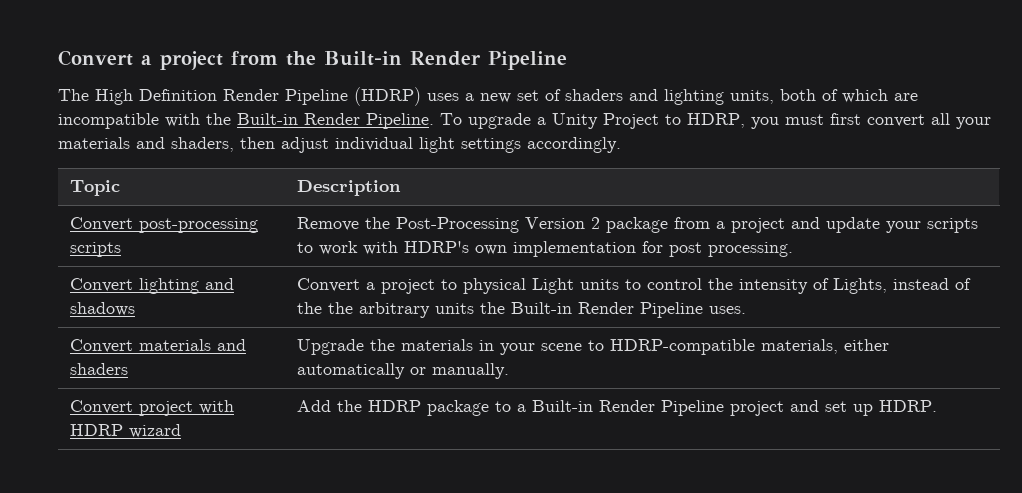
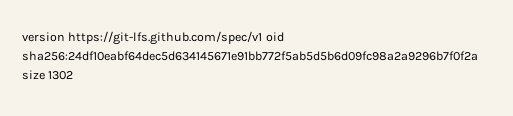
- Convert a project from the Built-in Render Pipeline
- The High Definition Render Pipeline (HDRP) uses a new set of shaders and lighting units, both of which are incompatible with the Built-in Render Pipeline. To upgrade a Unity Project to HDRP, you must first convert all your materials and shaders, then adjust individual light settings accordingly.
- Topic | Description
- Convert post-processing scripts | Remove the Post-Processing Version 2 package from a project and update your scripts to work with HDRP's own implementation for post processing.
- Convert lighting and shadows | Convert a project to physical Light units to control the intensity of Lights, instead of the the arbitrary units the Built-in Render Pipeline uses.
- Convert materials and shaders | Upgrade the materials in your scene to HDRP-compatible materials, either automatically or manually.
- Convert project with HDRP wizard | Add the HDRP package to a Built-in Render Pipeline project and set up HDRP.
+ version https://git-lfs.github.com/spec/v1 oid sha256:24df10eabf64dec5d634145671e91bb772f5ab5d5b6d09fc98a2a9296b7f0f2a size 1302

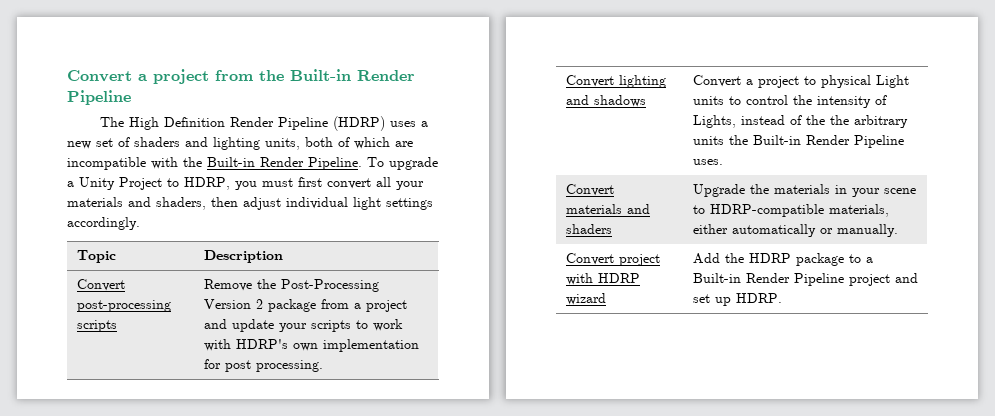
- version https://git-lfs.github.com/spec/v1 oid sha256:24df10eabf64dec5d634145671e91bb772f5ab5d5b6d09fc98a2a9296b7f0f2a size 1302
+ Convert a project from the Built-in Render Pipeline
+ The High Definition Render Pipeline (HDRP) uses a new set of shaders and lighting units, both of which are incompatible with the Built-in Render Pipeline. To upgrade a Unity Project to HDRP, you must first convert all your materials and shaders, then adjust individual light settings accordingly.
+ Topic | Description
+ Convert post-processing scripts | Remove the Post-Processing Version 2 package from a project and update your scripts to work with HDRP's own implementation for post processing.
+ Convert lighting and shadows | Convert a project to physical Light units to control the intensity of Lights, instead of the the arbitrary units the Built-in Render Pipeline uses.
+ Convert materials and shaders | Upgrade the materials in your scene to HDRP-compatible materials, either automatically or manually.
+ Convert project with HDRP wizard | Add the HDRP package to a Built-in Render Pipeline project and set up HDRP.

